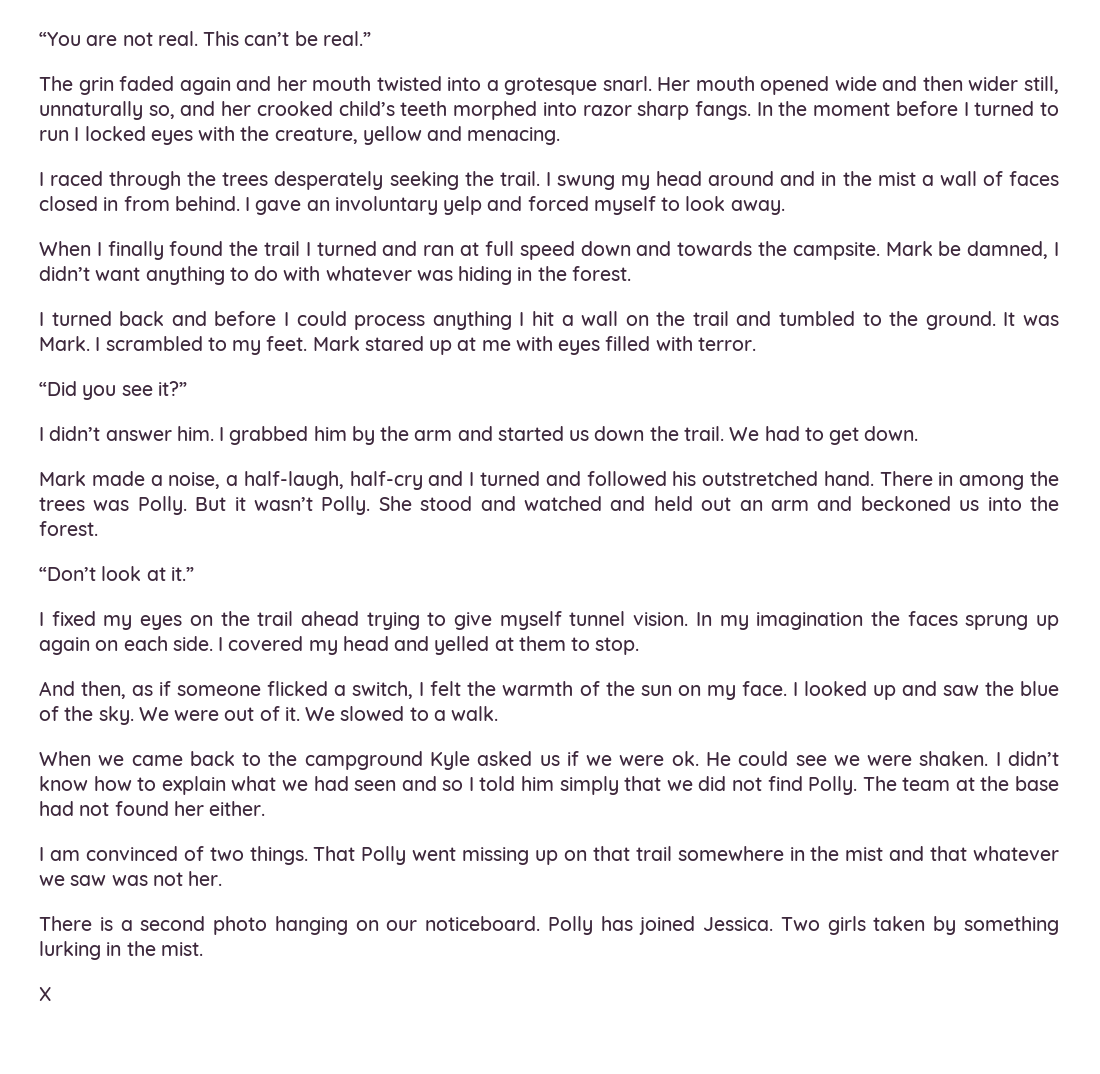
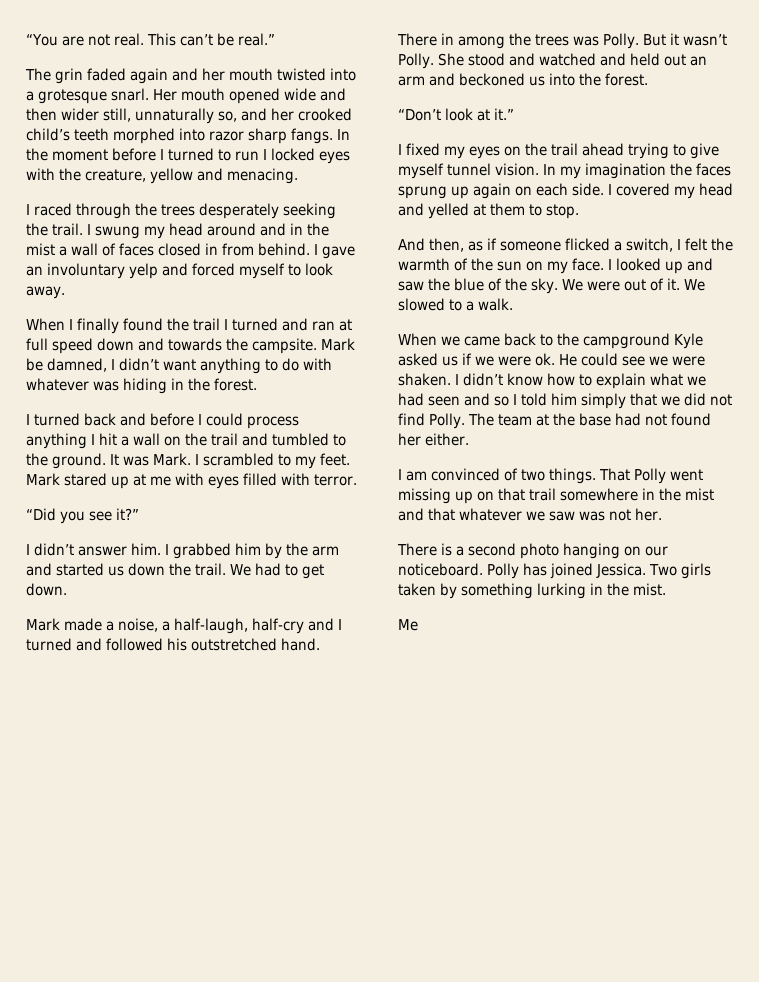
- X
+ Me

